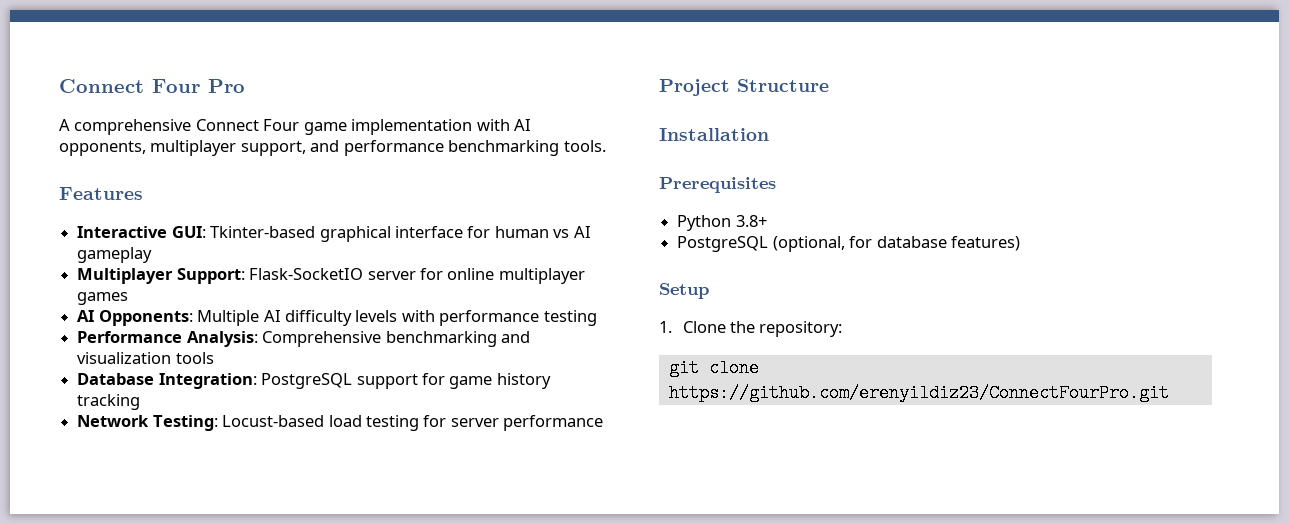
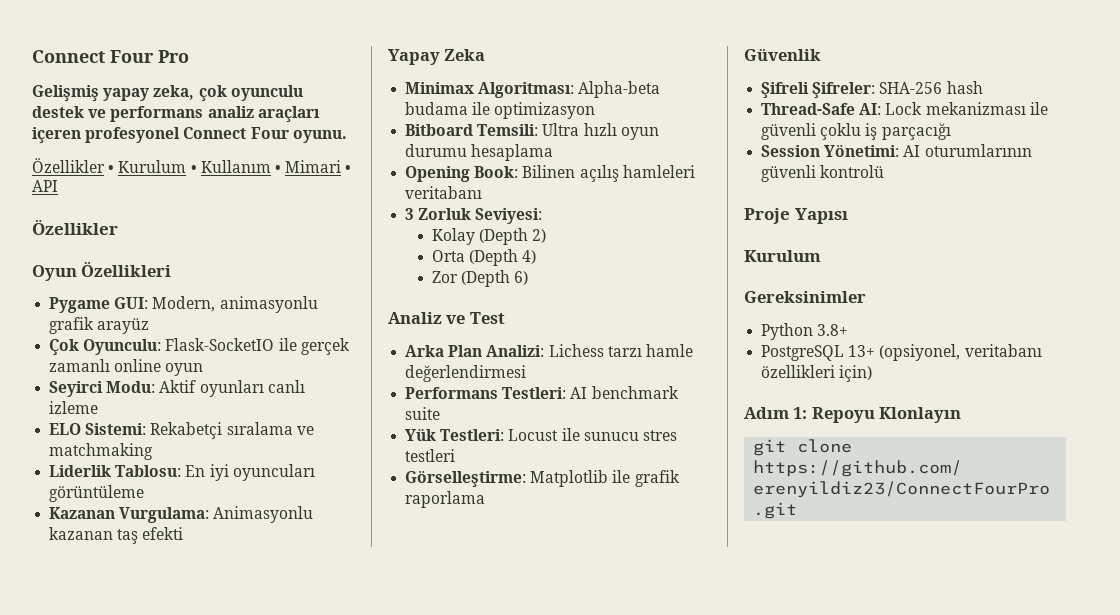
- A comprehensive Connect Four game implementation with AI opponents, multiplayer support, and performance benchmarking tools.
- Features
- Interactive GUI: Tkinter-based graphical interface for human vs AI gameplay
- Multiplayer Support: Flask-SocketIO server for online multiplayer games
- AI Opponents: Multiple AI difficulty levels with performance testing
- Performance Analysis: Comprehensive benchmarking and visualization tools
- Database Integration: PostgreSQL support for game history tracking
- Network Testing: Locust-based load testing for server performance
- Project Structure
- Installation
- Prerequisites
+ Gelişmiş yapay zeka, çok oyunculu destek ve performans analiz araçları içeren profesyonel Connect Four oyunu.
+ Özellikler • Kurulum • Kullanım • Mimari • API
+ Özellikler
+ Oyun Özellikleri
+ Pygame GUI: Modern, animasyonlu grafik arayüz
+ Çok Oyunculu: Flask-SocketIO ile gerçek zamanlı online oyun
+ Seyirci Modu: Aktif oyunları canlı izleme
+ ELO Sistemi: Rekabetçi sıralama ve matchmaking
+ Liderlik Tablosu: En iyi oyuncuları görüntüleme
+ Kazanan Vurgulama: Animasyonlu kazanan taş efekti
+ Yapay Zeka
+ Minimax Algoritması: Alpha-beta budama ile optimizasyon
+ Bitboard Temsili: Ultra hızlı oyun durumu hesaplama
+ Opening Book: Bilinen açılış hamleleri veritabanı
+ 3 Zorluk Seviyesi:
+ Kolay (Depth 2)
+ Orta (Depth 4)
+ Zor (Depth 6)
+ Analiz ve Test
+ Arka Plan Analizi: Lichess tarzı hamle değerlendirmesi
+ Performans Testleri: AI benchmark suite
+ Yük Testleri: Locust ile sunucu stres testleri
+ Görselleştirme: Matplotlib ile grafik raporlama
+ Güvenlik
+ Şifreli Şifreler: SHA-256 hash
+ Thread-Safe AI: Lock mekanizması ile güvenli çoklu iş parçacığı
+ Session Yönetimi: AI oturumlarının güvenli kontrolü
+ Proje Yapısı
+ Kurulum
+ Gereksinimler
  Python 3.8+
- PostgreSQL (optional, for database features)
- Setup
- 1. Clone the repository:
+ PostgreSQL 13+ (opsiyonel, veritabanı özellikleri için)
+ Adım 1: Repoyu Klonlayın

